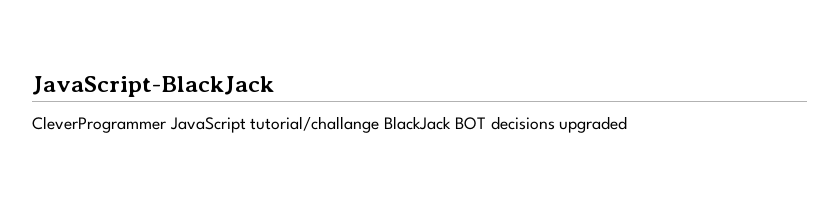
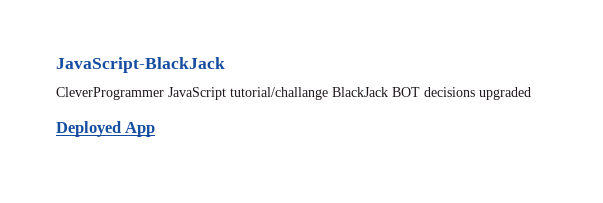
+ Deployed App

